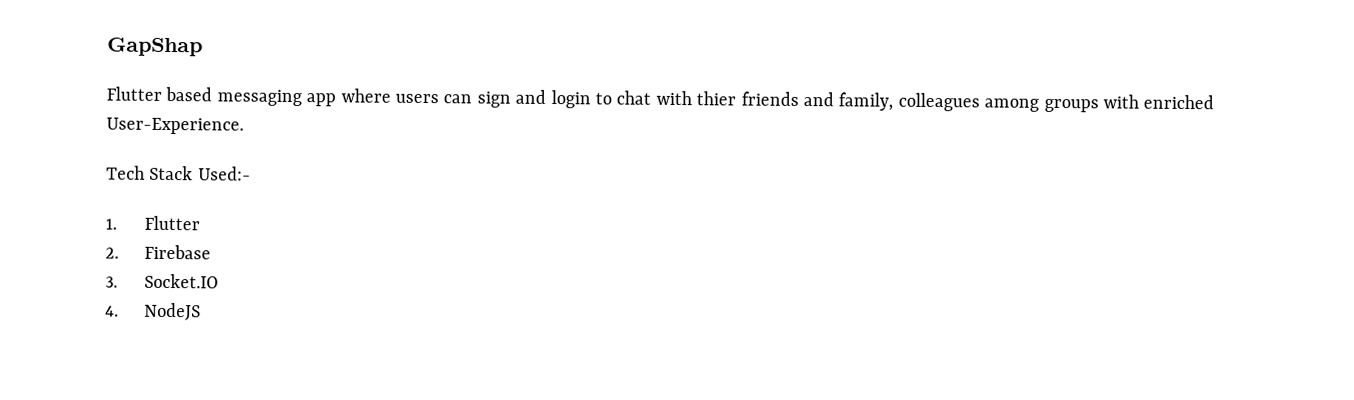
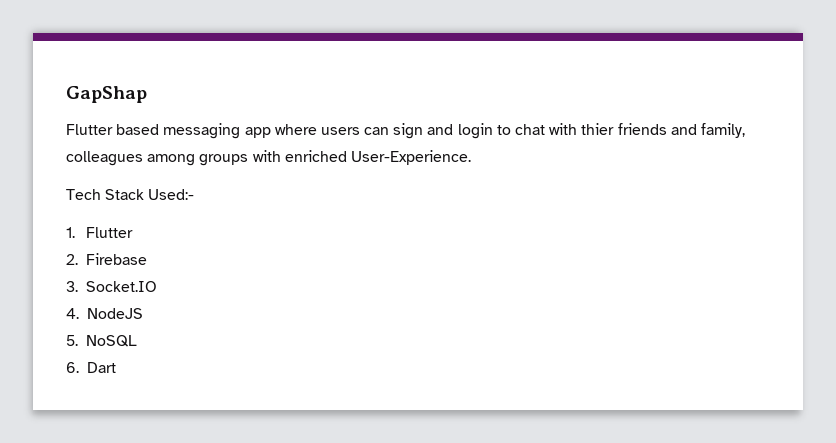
+ 5. NoSQL
+ 6. Dart

